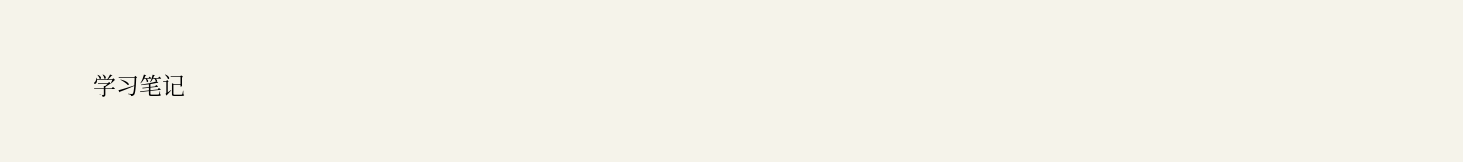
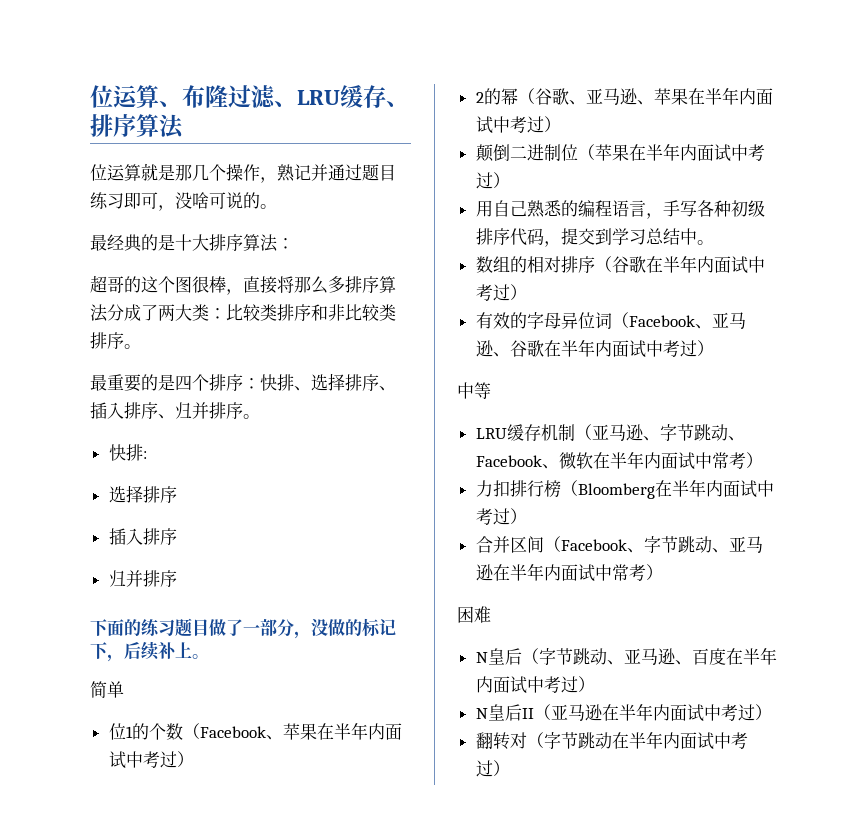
- 学习笔记
+ 位运算、布隆过滤、LRU缓存、排序算法
+ 位运算就是那几个操作，熟记并通过题目练习即可，没啥可说的。
+ 最经典的是十大排序算法：
+ 超哥的这个图很棒，直接将那么多排序算法分成了两大类：比较类排序和非比较类排序。
+ 最重要的是四个排序：快排、选择排序、插入排序、归并排序。
+ 快排:
+ 选择排序
+ 插入排序
+ 归并排序
+ 下面的练习题目做了一部分，没做的标记下，后续补上。
+ 简单
+ 位1的个数（Facebook、苹果在半年内面试中考过）
+ 2的幂（谷歌、亚马逊、苹果在半年内面试中考过）
+ 颠倒二进制位（苹果在半年内面试中考过）
+ 用自己熟悉的编程语言，手写各种初级排序代码，提交到学习总结中。
+ 数组的相对排序（谷歌在半年内面试中考过）
+ 有效的字母异位词（Facebook、亚马逊、谷歌在半年内面试中考过）
+ 中等
+ LRU缓存机制（亚马逊、字节跳动、Facebook、微软在半年内面试中常考）
+ 力扣排行榜（Bloomberg在半年内面试中考过）
+ 合并区间（Facebook、字节跳动、亚马逊在半年内面试中常考）
+ 困难
+ N皇后（字节跳动、亚马逊、百度在半年内面试中考过）
+ N皇后II（亚马逊在半年内面试中考过）
+ 翻转对（字节跳动在半年内面试中考过）

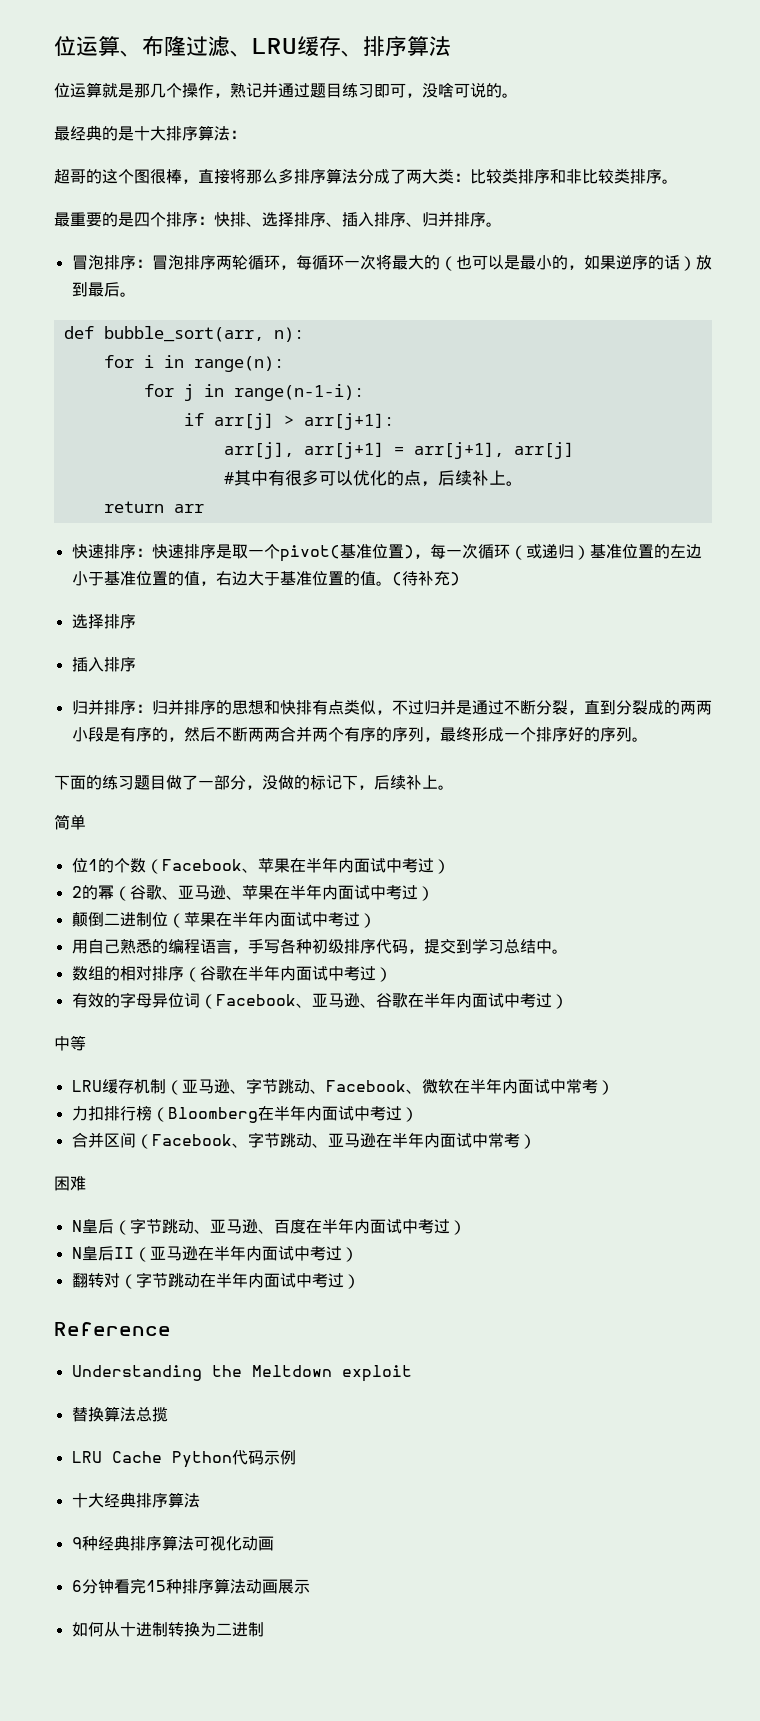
- 快排:
+ 冒泡排序：冒泡排序两轮循环，每循环一次将最大的（也可以是最小的，如果逆序的话）放到最后。
+ def bubble_sort(arr, n):
+ for i in range(n):
+ for j in range(n-1-i):
+ if arr[j] > arr[j+1]:
+ arr[j], arr[j+1] = arr[j+1], arr[j]
+ #其中有很多可以优化的点，后续补上。
+ return arr
+ 快速排序：快速排序是取一个pivot(基准位置)，每一次循环（或递归）基准位置的左边小于基准位置的值，右边大于基准位置的值。(待补充)
  选择排序
  插入排序
- 归并排序
+ 归并排序：归并排序的思想和快排有点类似，不过归并是通过不断分裂，直到分裂成的两两小段是有序的，然后不断两两合并两个有序的序列，最终形成一个排序好的序列。
+ Reference
+ Understanding the Meltdown exploit
+ 替换算法总揽
+ LRU Cache Python代码示例
+ 十大经典排序算法
+ 9种经典排序算法可视化动画
+ 6分钟看完15种排序算法动画展示
+ 如何从十进制转换为二进制

